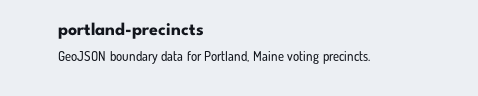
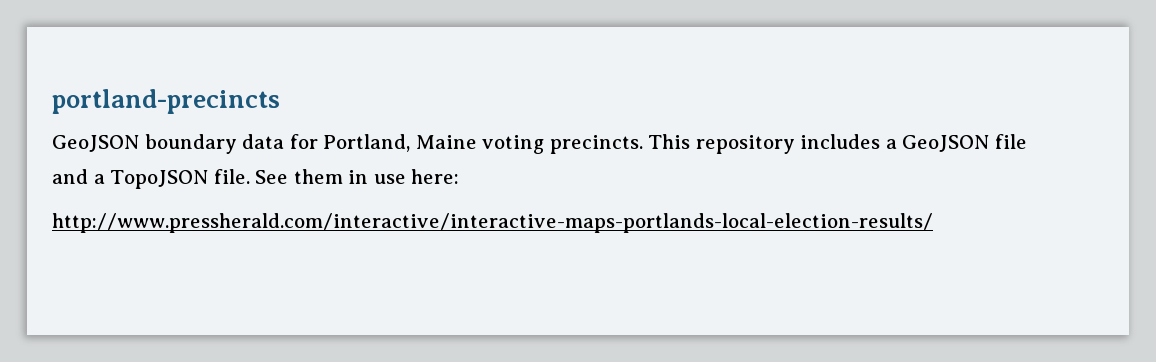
+ This repository includes a GeoJSON file and a TopoJSON file. See them in use here:
+ http://www.pressherald.com/interactive/interactive-maps-portlands-local-election-results/

